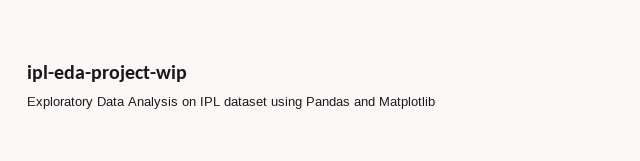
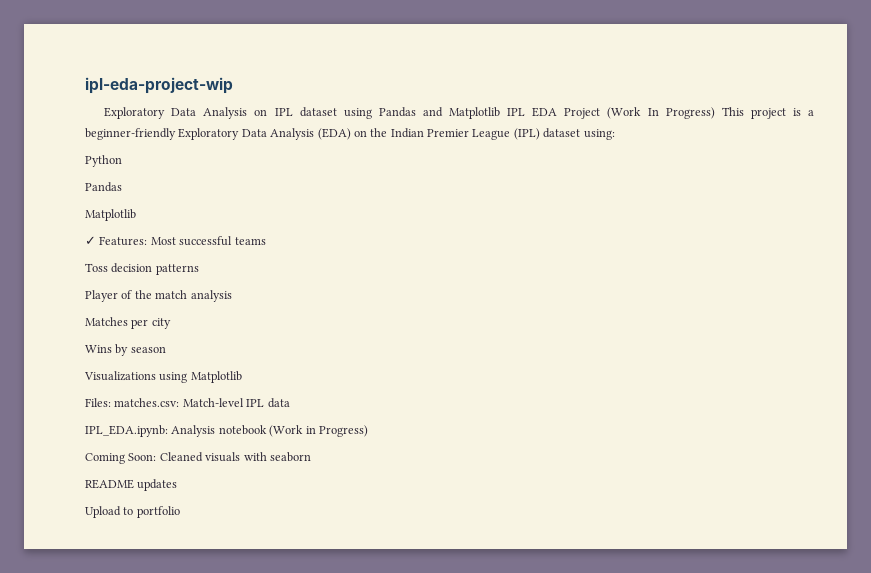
- Exploratory Data Analysis on IPL dataset using Pandas and Matplotlib
+ Exploratory Data Analysis on IPL dataset using Pandas and Matplotlib IPL EDA Project (Work In Progress) This project is a beginner-friendly Exploratory Data Analysis (EDA) on the Indian Premier League (IPL) dataset using:
+ Python
+ Pandas
+ Matplotlib
+ ✓ Features: Most successful teams
+ Toss decision patterns
+ Player of the match analysis
+ Matches per city
+ Wins by season
+ Visualizations using Matplotlib
+ Files: matches.csv: Match-level IPL data
+ IPL_EDA.ipynb: Analysis notebook (Work in Progress)
+ Coming Soon: Cleaned visuals with seaborn
+ README updates
+ Upload to portfolio

